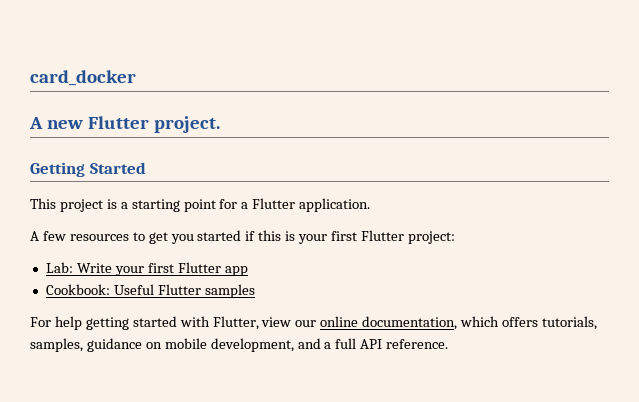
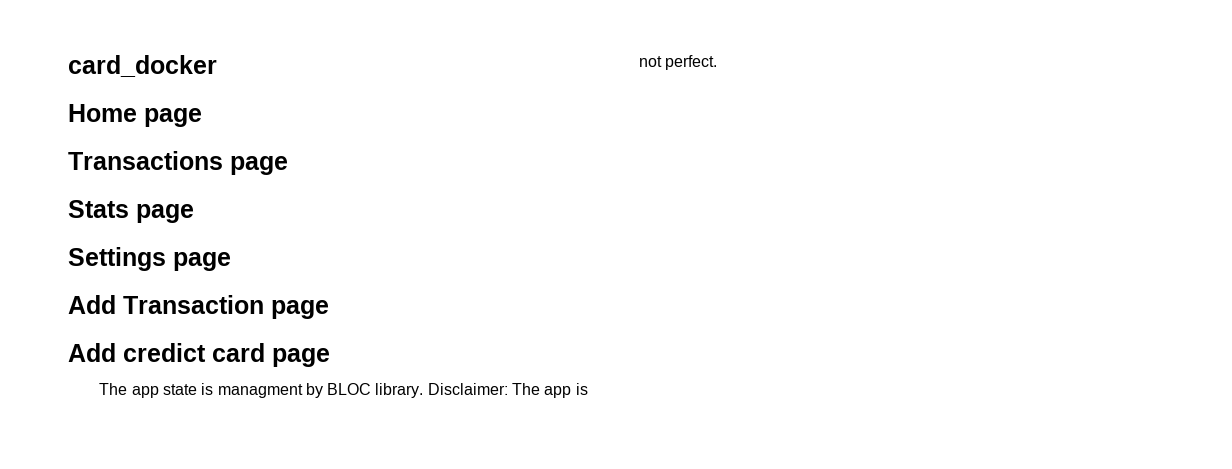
- A new Flutter project.
- Getting Started
- This project is a starting point for a Flutter application.
- A few resources to get you started if this is your first Flutter project:
- Lab: Write your first Flutter app
- Cookbook: Useful Flutter samples
- For help getting started with Flutter, view our online documentation, which offers tutorials, samples, guidance on mobile development, and a full API reference.
+ Home page
+ Transactions page
+ Stats page
+ Settings page
+ Add Transaction page
+ Add credict card page
+ The app state is managment by BLOC library. Disclaimer: The app is not perfect.

